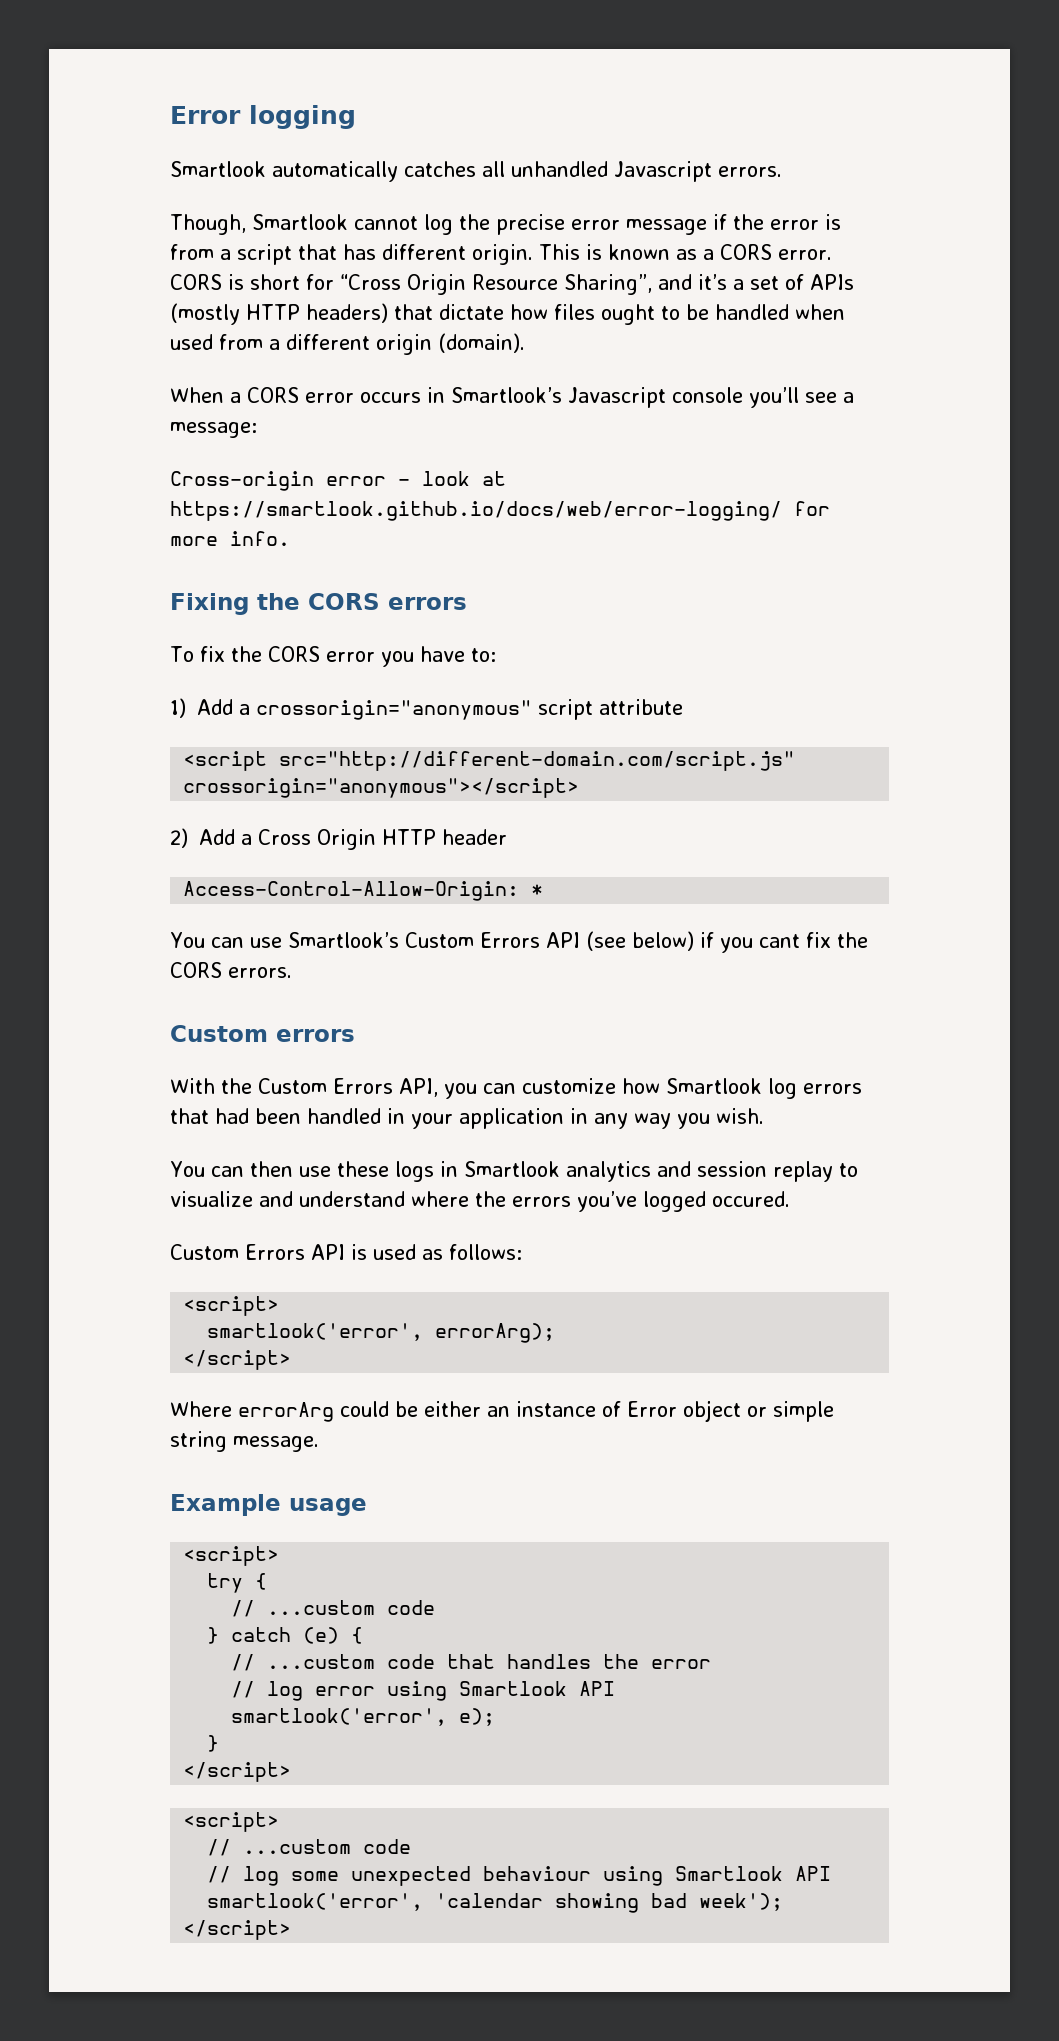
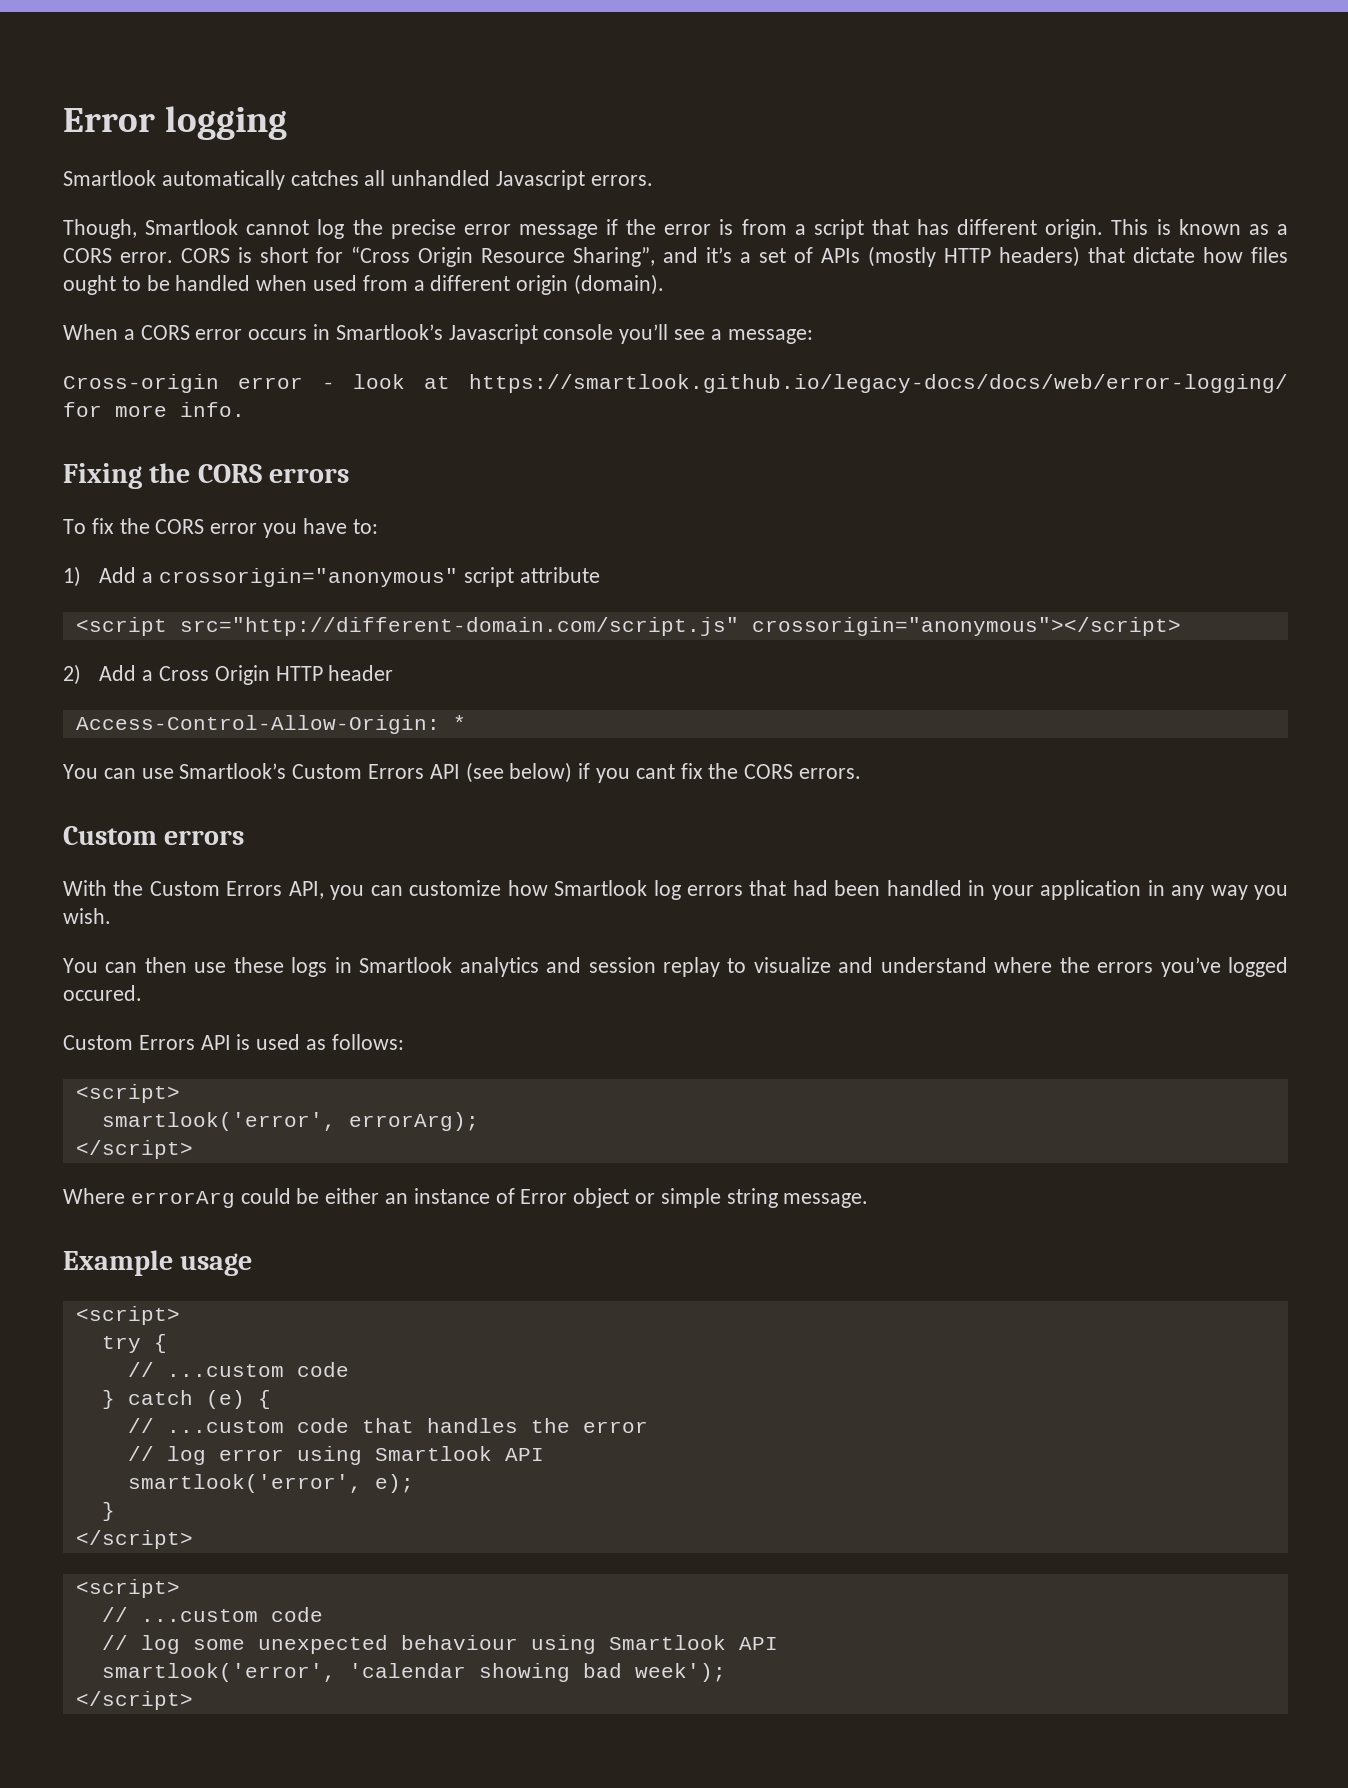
- Cross-origin error - look at https://smartlook.github.io/docs/web/error-logging/ for more info.
+ Cross-origin error - look at https://smartlook.github.io/legacy-docs/docs/web/error-logging/ for more info.

